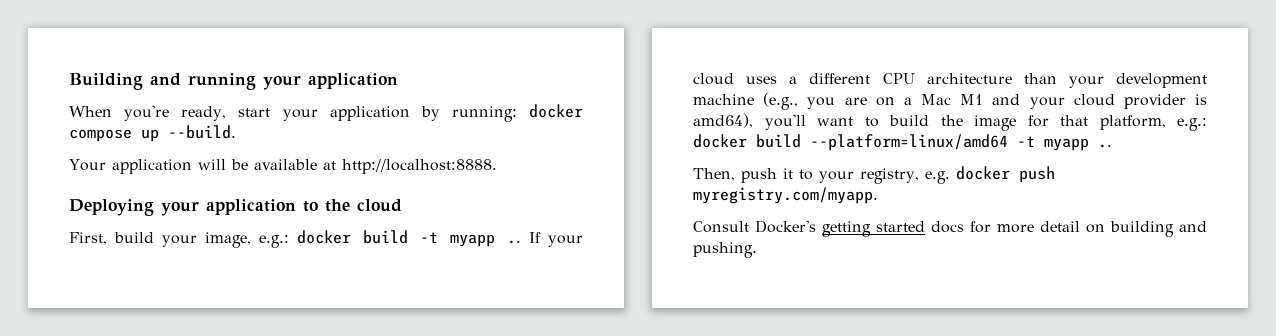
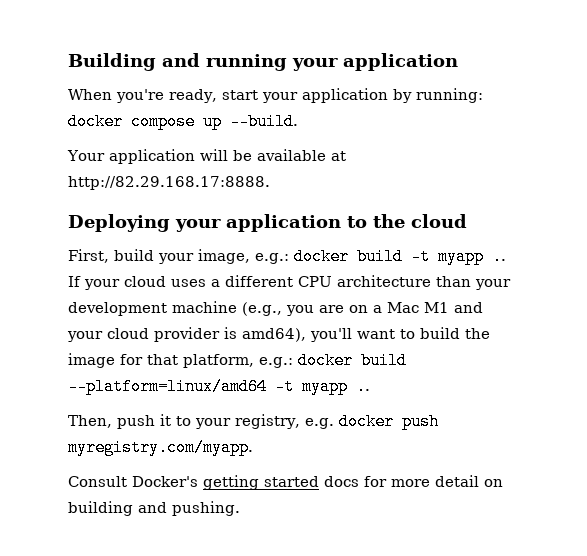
- Your application will be available at http://localhost:8888.
+ Your application will be available at http://82.29.168.17:8888.

